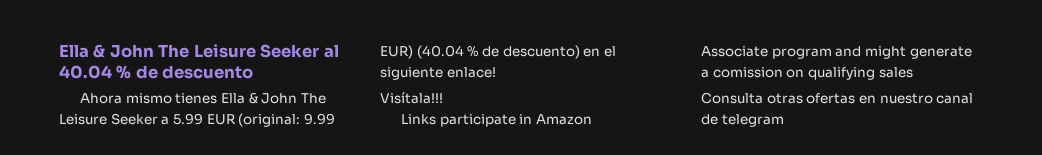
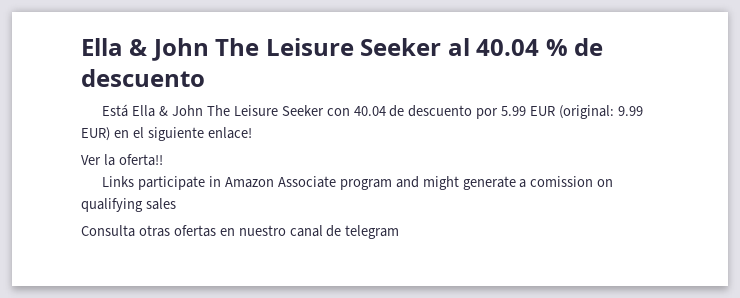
- Ahora mismo tienes Ella & John The Leisure Seeker a 5.99 EUR (original: 9.99 EUR) (40.04 % de descuento) en el siguiente enlace!
+ Está Ella & John The Leisure Seeker con 40.04 de descuento por 5.99 EUR (original: 9.99 EUR) en el siguiente enlace!
- Visítala!!!
+ Ver la oferta!!

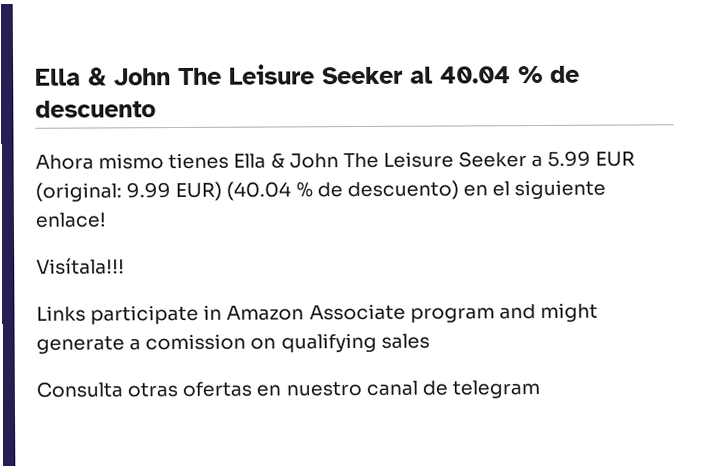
- Está Ella & John The Leisure Seeker con 40.04 de descuento por 5.99 EUR (original: 9.99 EUR) en el siguiente enlace!
+ Ahora mismo tienes Ella & John The Leisure Seeker a 5.99 EUR (original: 9.99 EUR) (40.04 % de descuento) en el siguiente enlace!
- Ver la oferta!!
+ Visítala!!!

